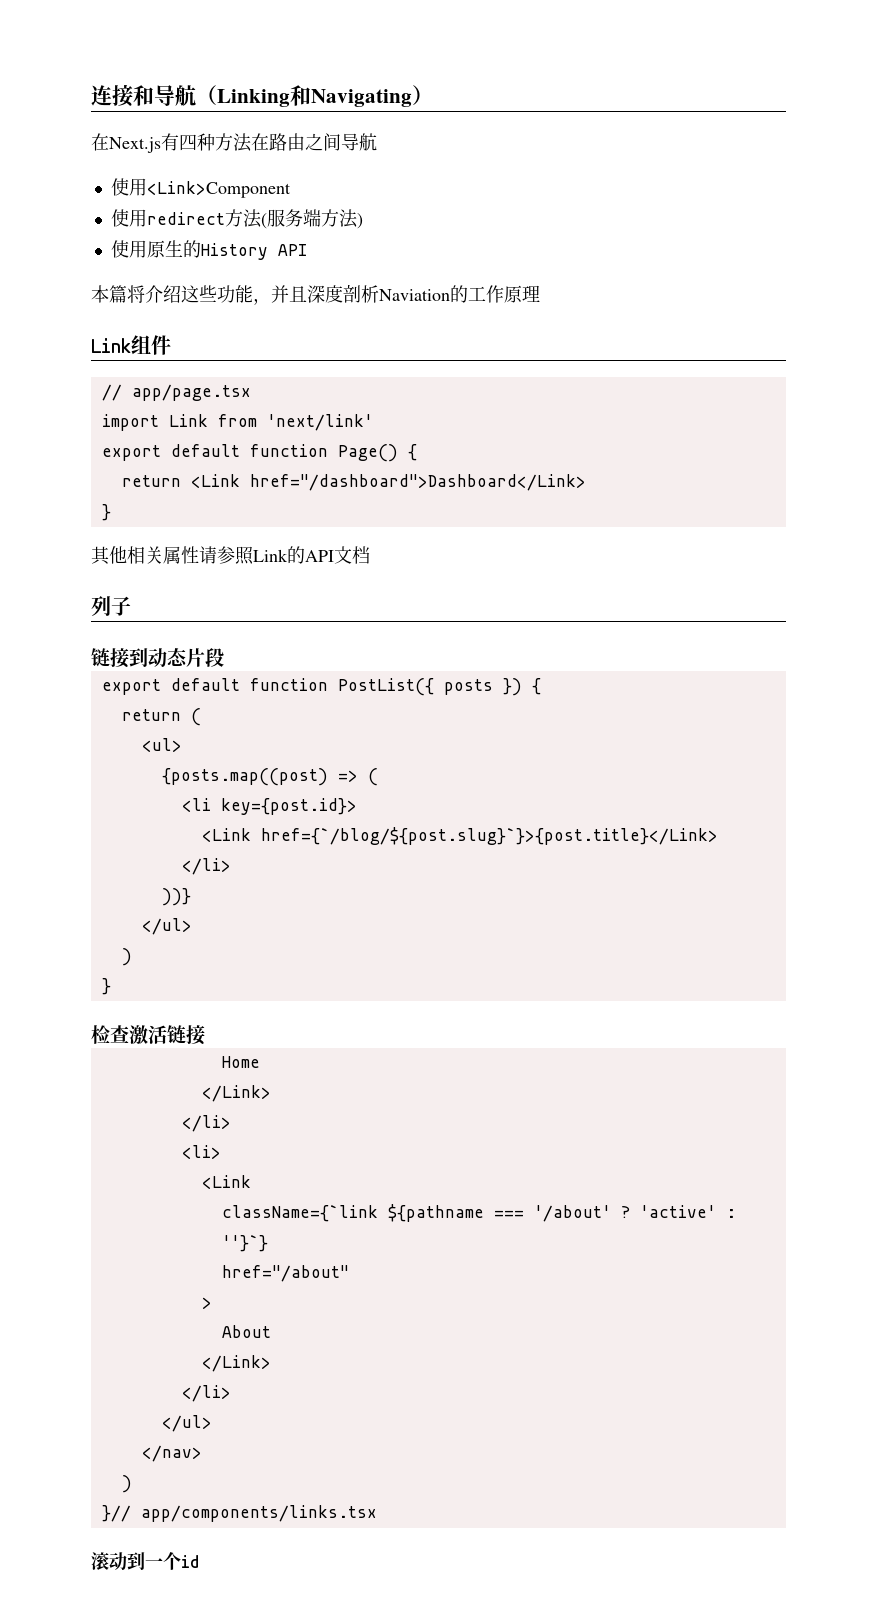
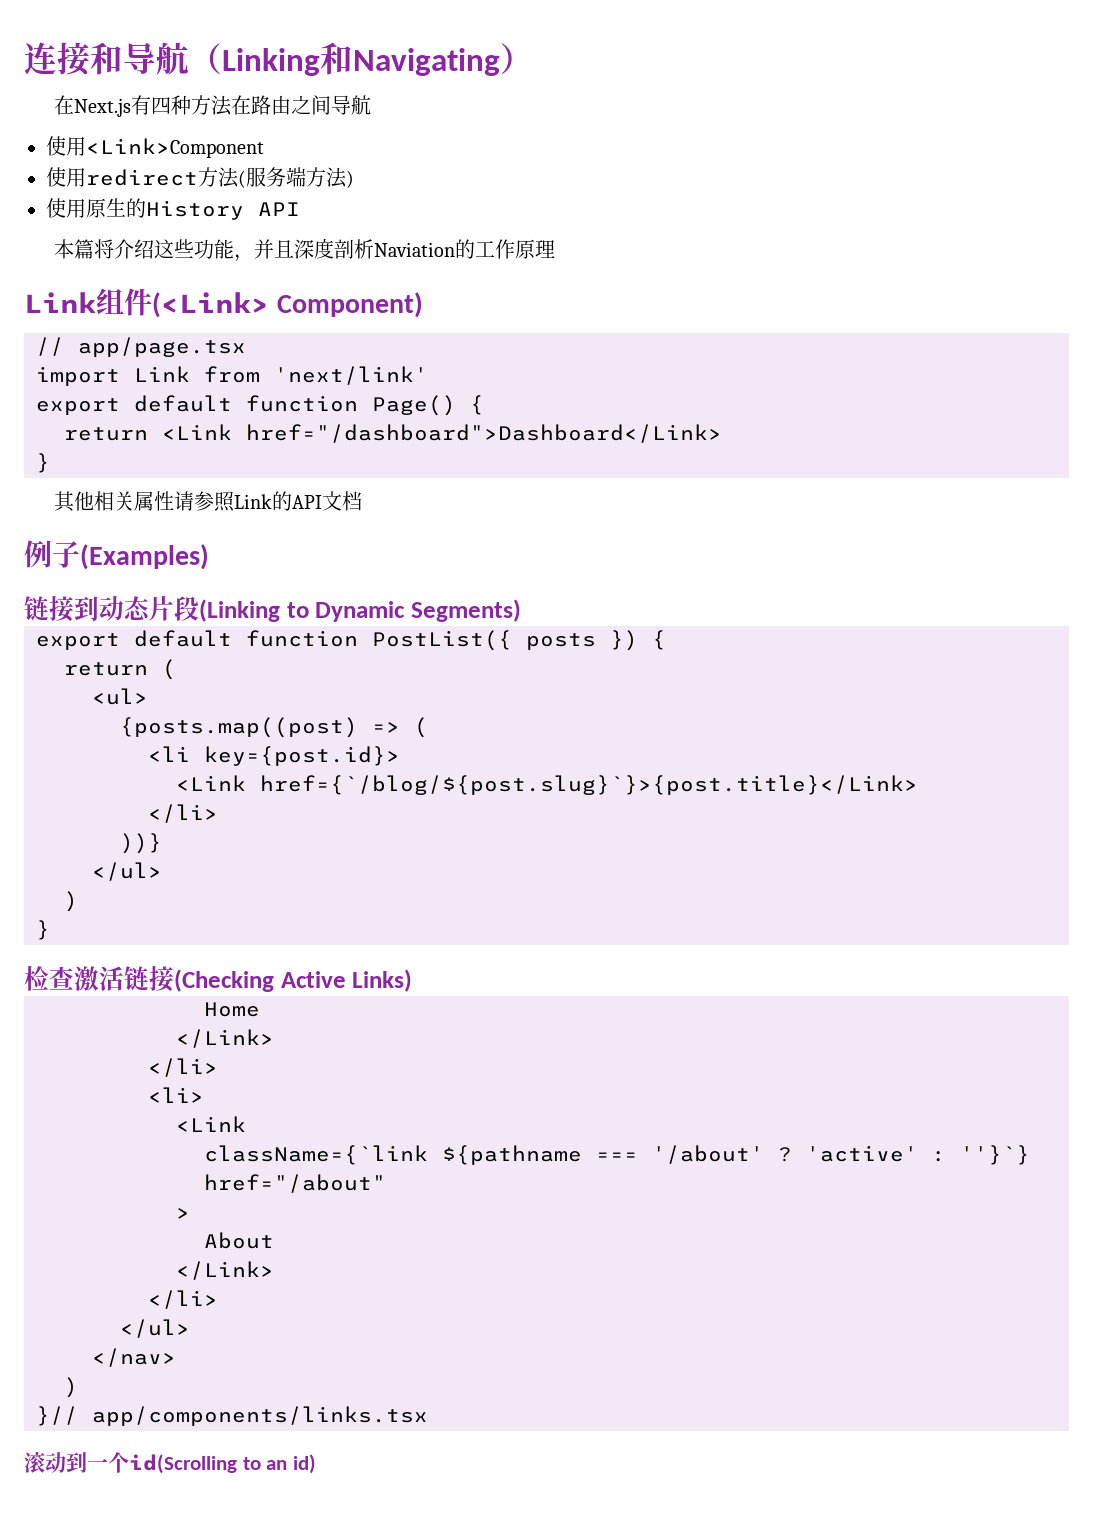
- Link组件
+ Link组件(<Link> Component)
- 列子
+ 例子(Examples)
- 链接到动态片段
+ 链接到动态片段(Linking to Dynamic Segments)
- 检查激活链接
+ 检查激活链接(Checking Active Links)
- 滚动到一个id
+ 滚动到一个id(Scrolling to an id)

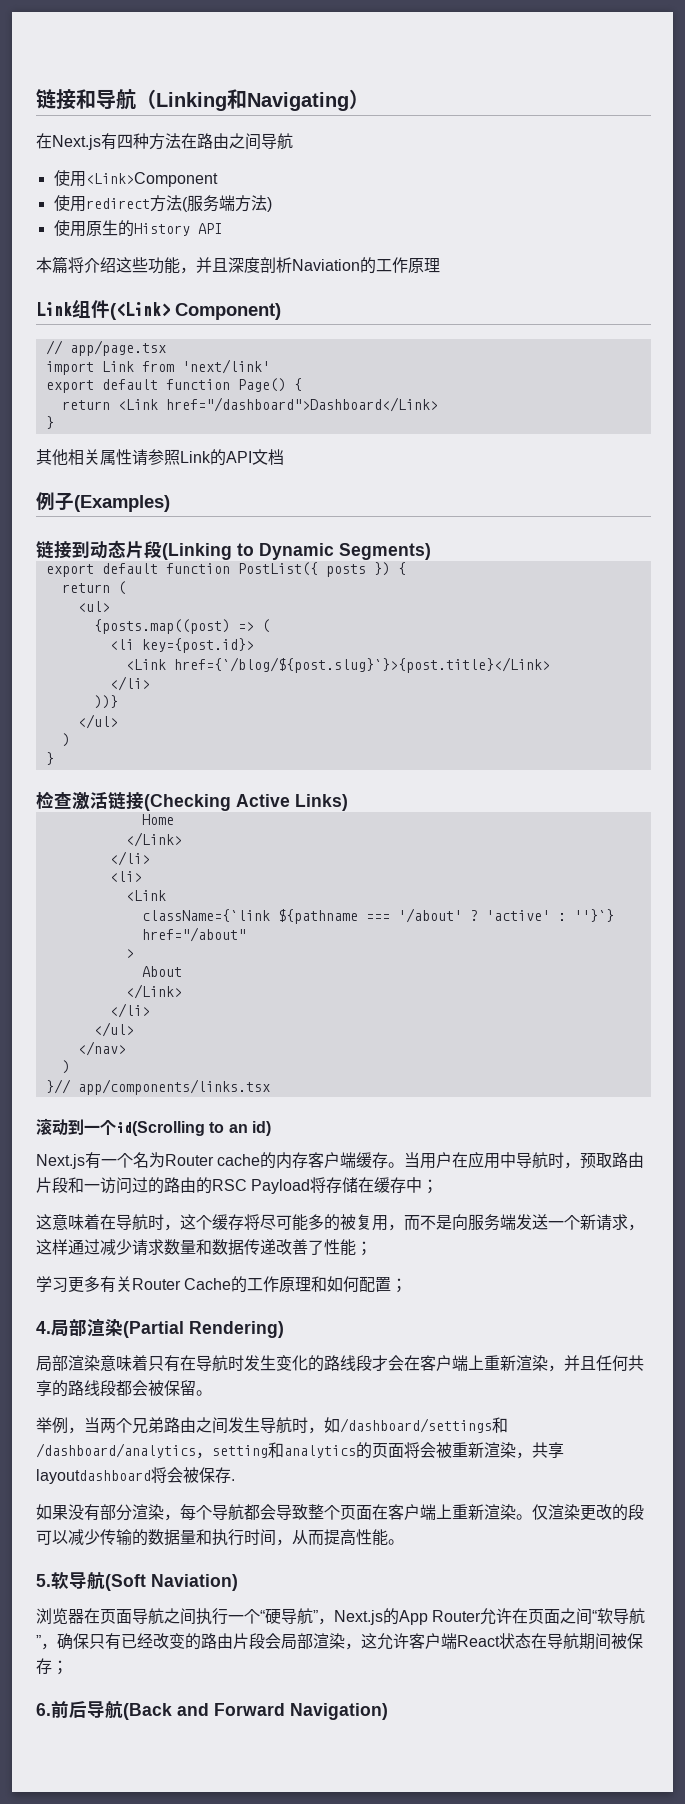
- 连接和导航（Linking和Navigating）
+ 链接和导航（Linking和Navigating）
+ Next.js有一个名为Router cache的内存客户端缓存。当用户在应用中导航时，预取路由片段和一访问过的路由的RSC Payload将存储在缓存中；
+ 这意味着在导航时，这个缓存将尽可能多的被复用，而不是向服务端发送一个新请求，这样通过减少请求数量和数据传递改善了性能；
+ 学习更多有关Router Cache的工作原理和如何配置；
+ 4.局部渲染(Partial Rendering)
+ 局部渲染意味着只有在导航时发生变化的路线段才会在客户端上重新渲染，并且任何共享的路线段都会被保留。
+ 举例，当两个兄弟路由之间发生导航时，如/dashboard/settings和/dashboard/analytics，setting和analytics的页面将会被重新渲染，共享layoutdashboard将会被保存.
+ 如果没有部分渲染，每个导航都会导致整个页面在客户端上重新渲染。仅渲染更改的段可以减少传输的数据量和执行时间，从而提高性能。
+ 5.软导航(Soft Naviation)
+ 浏览器在页面导航之间执行一个“硬导航”，Next.js的App Router允许在页面之间“软导航”，确保只有已经改变的路由片段会局部渲染，这允许客户端React状态在导航期间被保存；
+ 6.前后导航(Back and Forward Navigation)

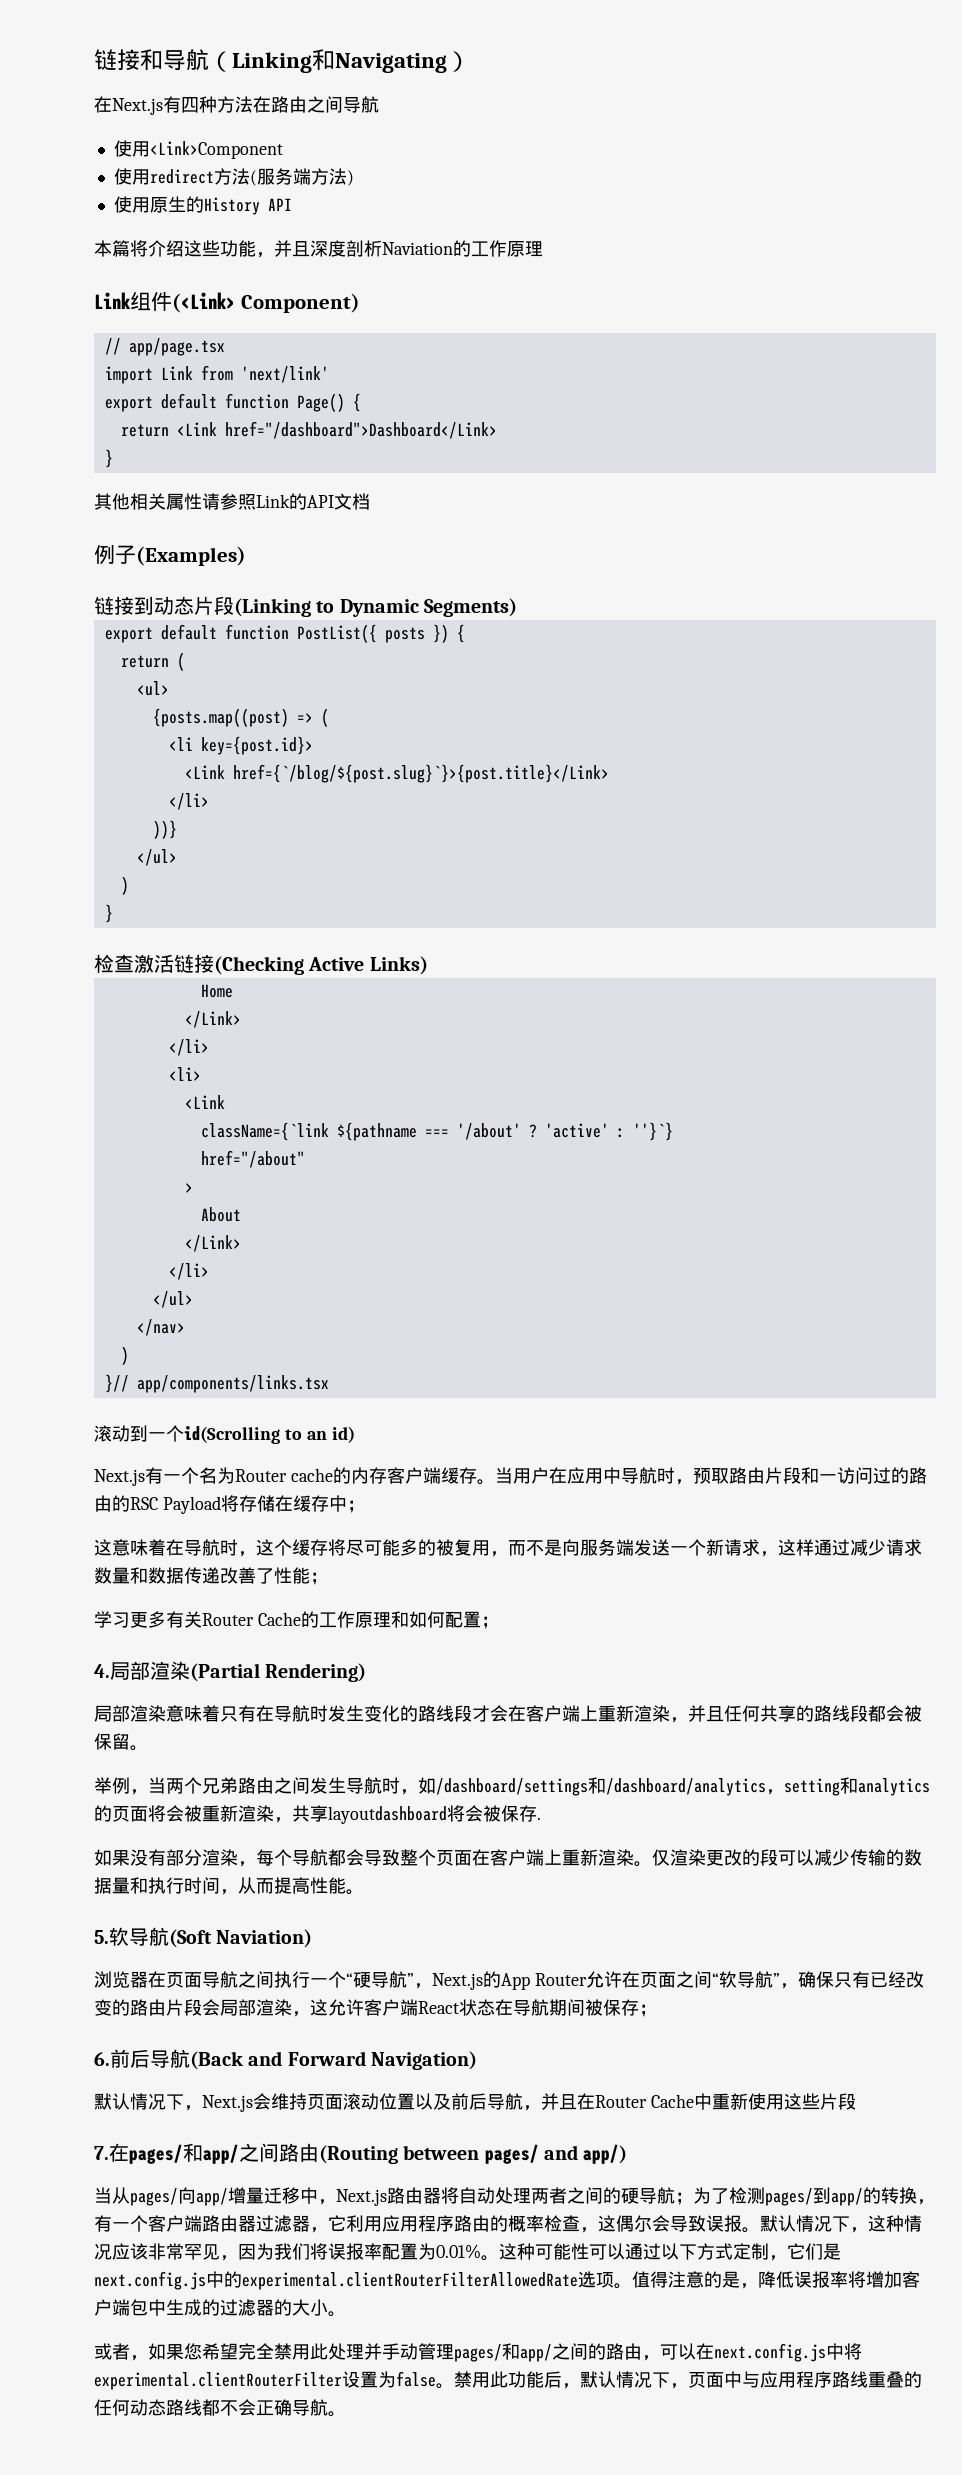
+ 默认情况下，Next.js会维持页面滚动位置以及前后导航，并且在Router Cache中重新使用这些片段
+ 7.在pages/和app/之间路由(Routing between pages/ and app/)
+ 当从pages/向app/增量迁移中，Next.js路由器将自动处理两者之间的硬导航；为了检测pages/到app/的转换，有一个客户端路由器过滤器，它利用应用程序路由的概率检查，这偶尔会导致误报。默认情况下，这种情况应该非常罕见，因为我们将误报率配置为0.01%。这种可能性可以通过以下方式定制，它们是next.config.js中的experimental.clientRouterFilterAllowedRate选项。值得注意的是，降低误报率将增加客户端包中生成的过滤器的大小。
+ 或者，如果您希望完全禁用此处理并手动管理pages/和app/之间的路由，可以在next.config.js中将experimental.clientRouterFilter设置为false。禁用此功能后，默认情况下，页面中与应用程序路线重叠的任何动态路线都不会正确导航。

